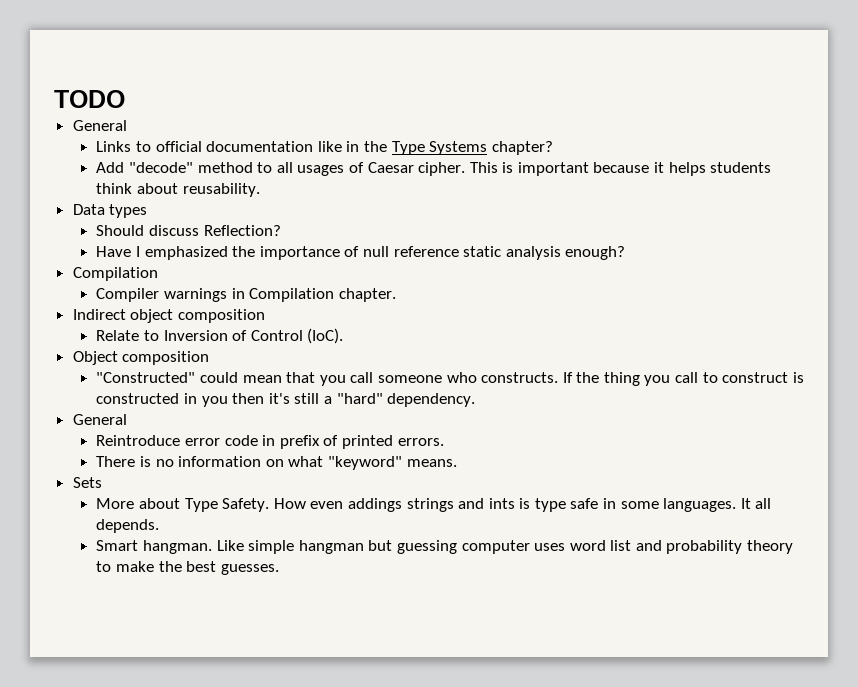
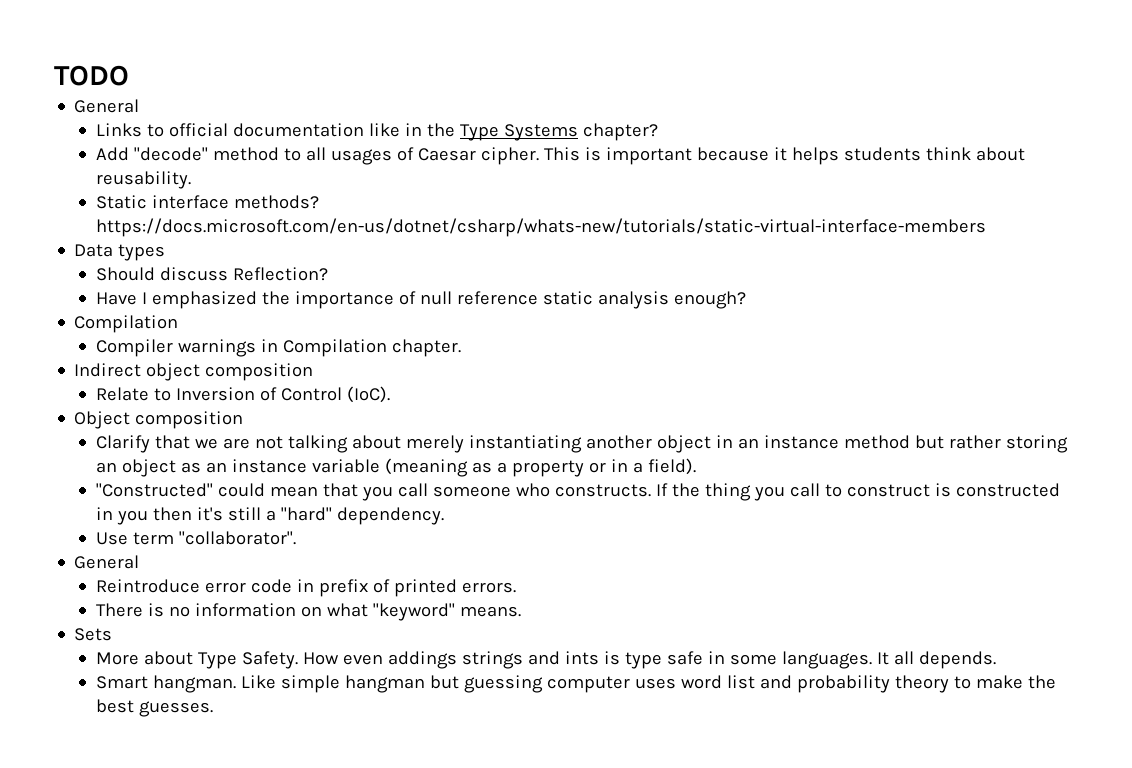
+ Static interface methods? https://docs.microsoft.com/en-us/dotnet/csharp/whats-new/tutorials/static-virtual-interface-members
+ Clarify that we are not talking about merely instantiating another object in an instance method but rather storing an object as an instance variable (meaning as a property or in a field).
+ Use term "collaborator".

